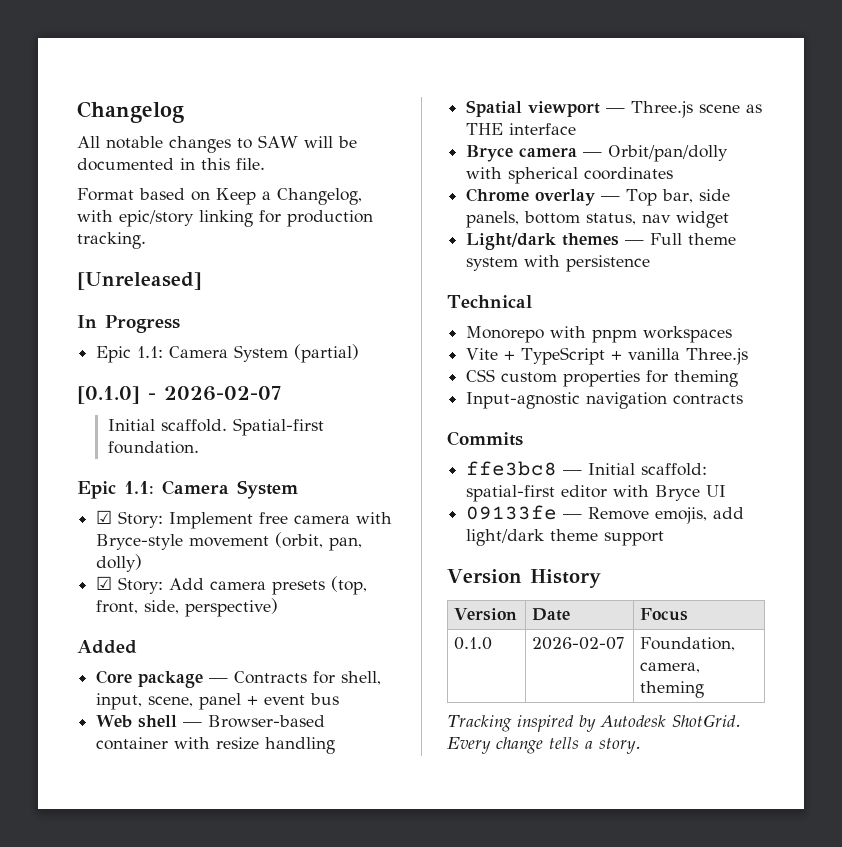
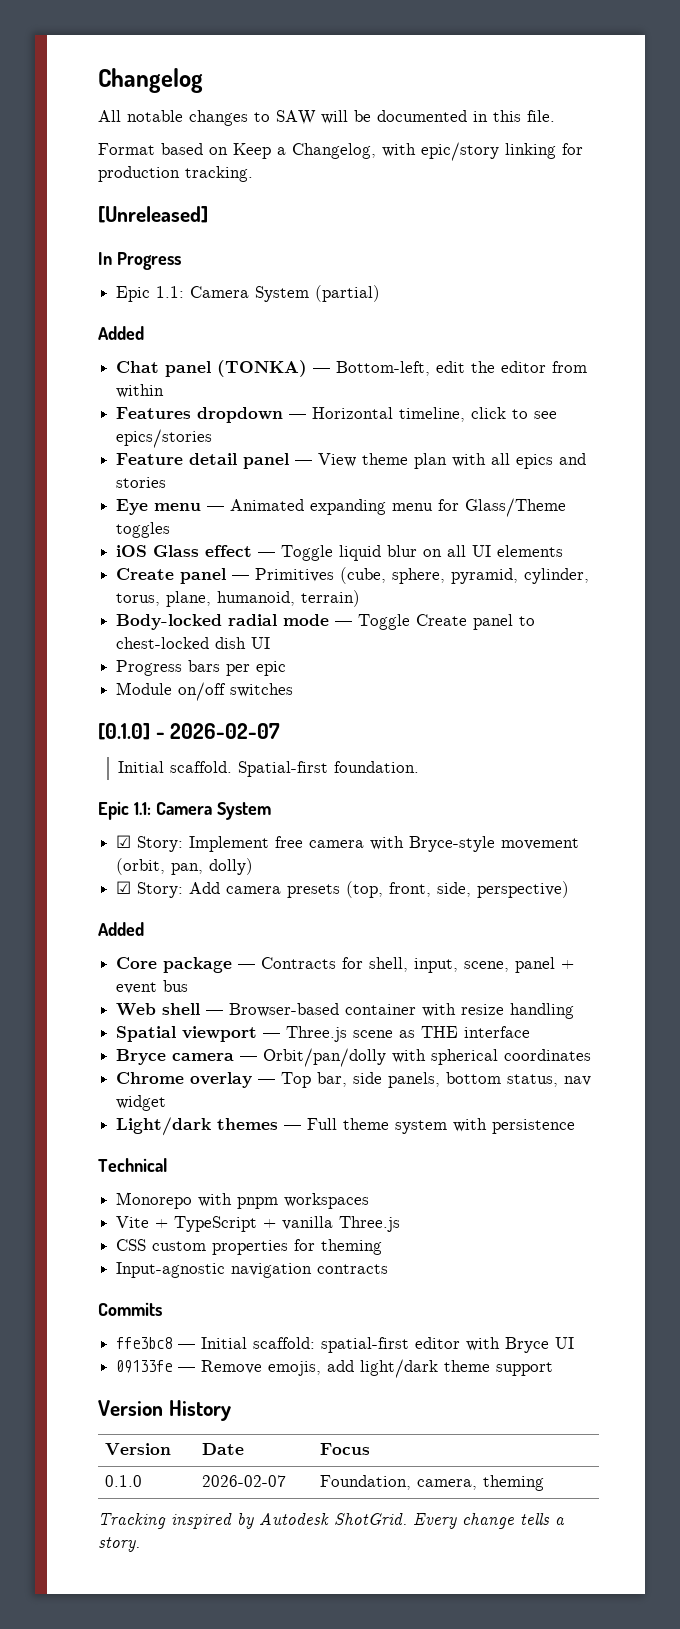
  Epic 1.1: Camera System (partial)
+ Added
+ Chat panel (TONKA) — Bottom-left, edit the editor from within
+ Features dropdown — Horizontal timeline, click to see epics/stories
+ Feature detail panel — View theme plan with all epics and stories
+ Eye menu — Animated expanding menu for Glass/Theme toggles
+ iOS Glass effect — Toggle liquid blur on all UI elements
+ Create panel — Primitives (cube, sphere, pyramid, cylinder, torus, plane, humanoid, terrain)
+ Body-locked radial mode — Toggle Create panel to chest-locked dish UI
+ Progress bars per epic
+ Module on/off switches

